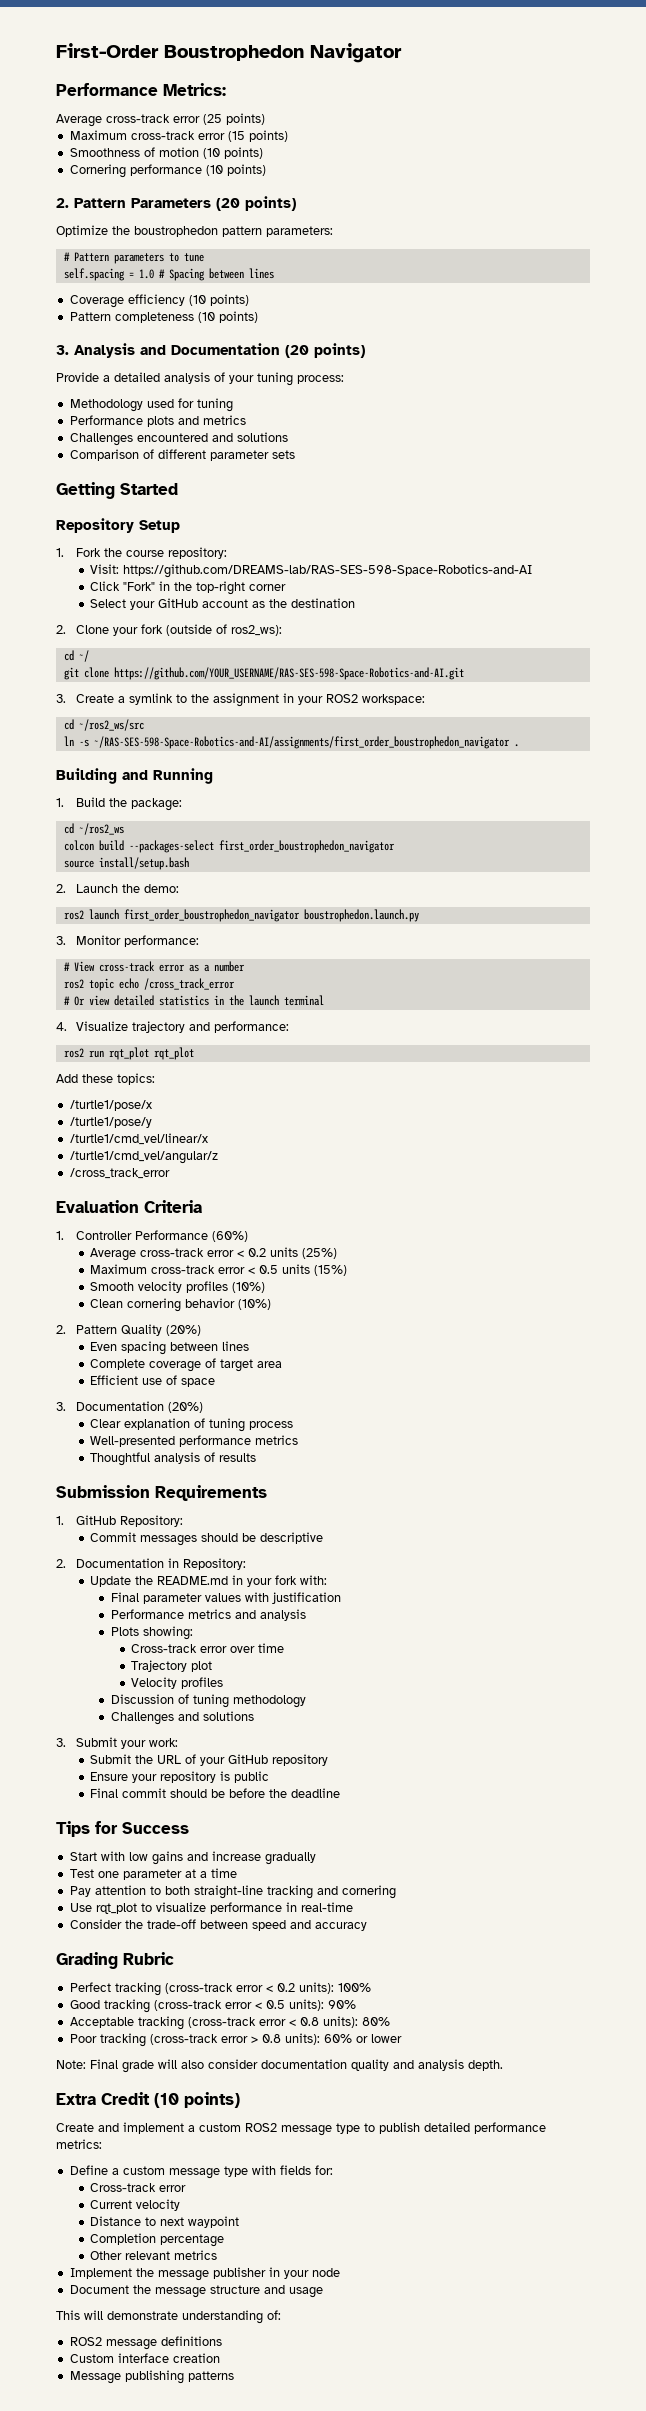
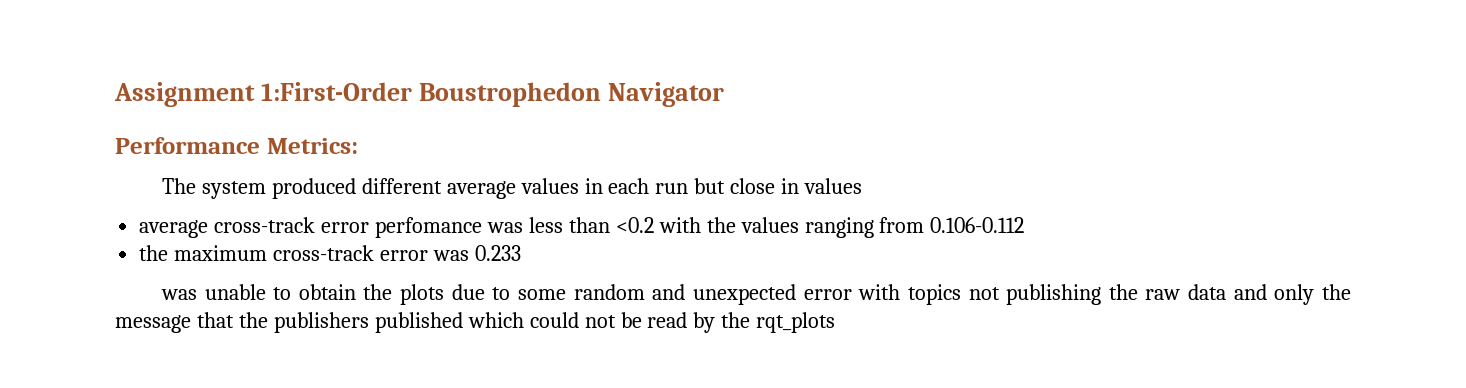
- First-Order Boustrophedon Navigator
+ Assignment 1:First-Order Boustrophedon Navigator
- Average cross-track error (25 points)
- Maximum cross-track error (15 points)
- Smoothness of motion (10 points)
- Cornering performance (10 points)
- 2. Pattern Parameters (20 points)
- Optimize the boustrophedon pattern parameters:
- # Pattern parameters to tune
- self.spacing = 1.0 # Spacing between lines
- Coverage efficiency (10 points)
- Pattern completeness (10 points)
- 3. Analysis and Documentation (20 points)
- Provide a detailed analysis of your tuning process:
- Methodology used for tuning
- Performance plots and metrics
- Challenges encountered and solutions
- Comparison of different parameter sets
- Getting Started
- Repository Setup
- 1. Fork the course repository:
- Visit: https://github.com/DREAMS-lab/RAS-SES-598-Space-Robotics-and-AI
- Click "Fork" in the top-right corner
- Select your GitHub account as the destination
- 2. Clone your fork (outside of ros2_ws):
- cd ~/
- git clone https://github.com/YOUR_USERNAME/RAS-SES-598-Space-Robotics-and-AI.git
- 3. Create a symlink to the assignment in your ROS2 workspace:
- cd ~/ros2_ws/src
- ln -s ~/RAS-SES-598-Space-Robotics-and-AI/assignments/first_order_boustrophedon_navigator .
- Building and Running
- 1. Build the package:
- cd ~/ros2_ws
- colcon build --packages-select first_order_boustrophedon_navigator
- source install/setup.bash
- 2. Launch the demo:
- ros2 launch first_order_boustrophedon_navigator boustrophedon.launch.py
- 3. Monitor performance:
- # View cross-track error as a number
- ros2 topic echo /cross_track_error
- # Or view detailed statistics in the launch terminal
- 4. Visualize trajectory and performance:
- ros2 run rqt_plot rqt_plot
- Add these topics:
- /turtle1/pose/x
- /turtle1/pose/y
- /turtle1/cmd_vel/linear/x
- /turtle1/cmd_vel/angular/z
- /cross_track_error
- Evaluation Criteria
- 1. Controller Performance (60%)
- Average cross-track error < 0.2 units (25%)
- Maximum cross-track error < 0.5 units (15%)
- Smooth velocity profiles (10%)
- Clean cornering behavior (10%)
- 2. Pattern Quality (20%)
- Even spacing between lines
- Complete coverage of target area
- Efficient use of space
- 3. Documentation (20%)
- Clear explanation of tuning process
- Well-presented performance metrics
- Thoughtful analysis of results
- Submission Requirements
- 1. GitHub Repository:
- Commit messages should be descriptive
- 2. Documentation in Repository:
- Update the README.md in your fork with:
- Final parameter values with justification
- Performance metrics and analysis
- Plots showing:
- Cross-track error over time
- Trajectory plot
- Velocity profiles
- Discussion of tuning methodology
- Challenges and solutions
- 3. Submit your work:
- Submit the URL of your GitHub repository
- Ensure your repository is public
- Final commit should be before the deadline
- Tips for Success
- Start with low gains and increase gradually
- Test one parameter at a time
- Pay attention to both straight-line tracking and cornering
- Use rqt_plot to visualize performance in real-time
- Consider the trade-off between speed and accuracy
- Grading Rubric
- Perfect tracking (cross-track error < 0.2 units): 100%
- Good tracking (cross-track error < 0.5 units): 90%
- Acceptable tracking (cross-track error < 0.8 units): 80%
- Poor tracking (cross-track error > 0.8 units): 60% or lower
- Note: Final grade will also consider documentation quality and analysis depth.
- Extra Credit (10 points)
- Create and implement a custom ROS2 message type to publish detailed performance metrics:
- Define a custom message type with fields for:
- Cross-track error
- Current velocity
- Distance to next waypoint
- Completion percentage
- Other relevant metrics
- Implement the message publisher in your node
- Document the message structure and usage
- This will demonstrate understanding of:
- ROS2 message definitions
- Custom interface creation
- Message publishing patterns
+ The system produced different average values in each run but close in values
+ average cross-track error perfomance was less than <0.2 with the values ranging from 0.106-0.112
+ the maximum cross-track error was 0.233
+ was unable to obtain the plots due to some random and unexpected error with topics not publishing the raw data and only the message that the publishers published which could not be read by the rqt_plots

